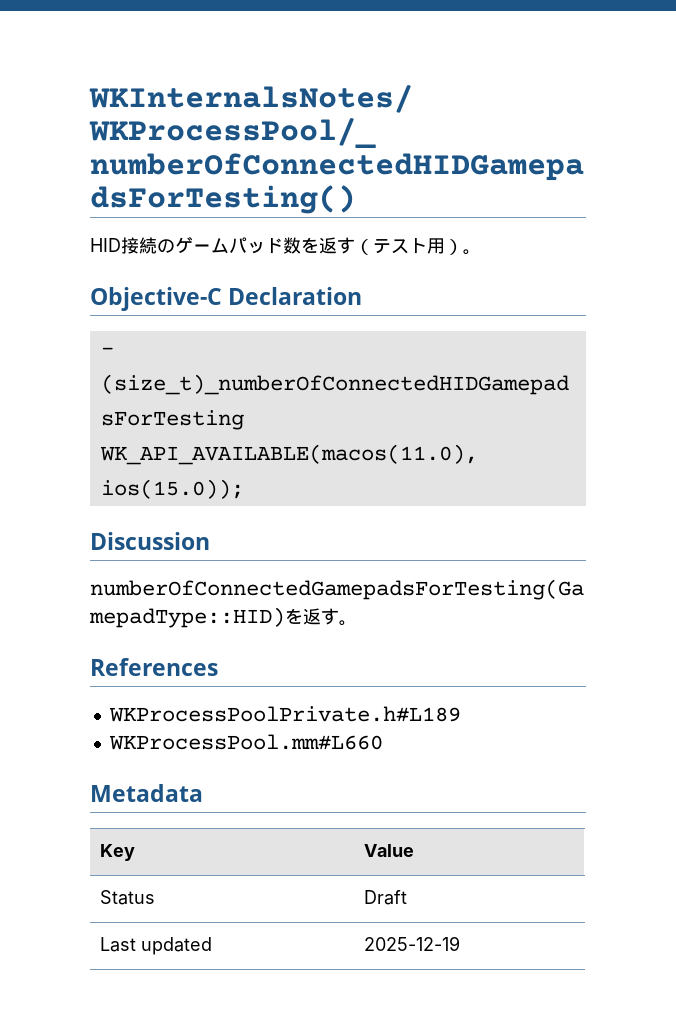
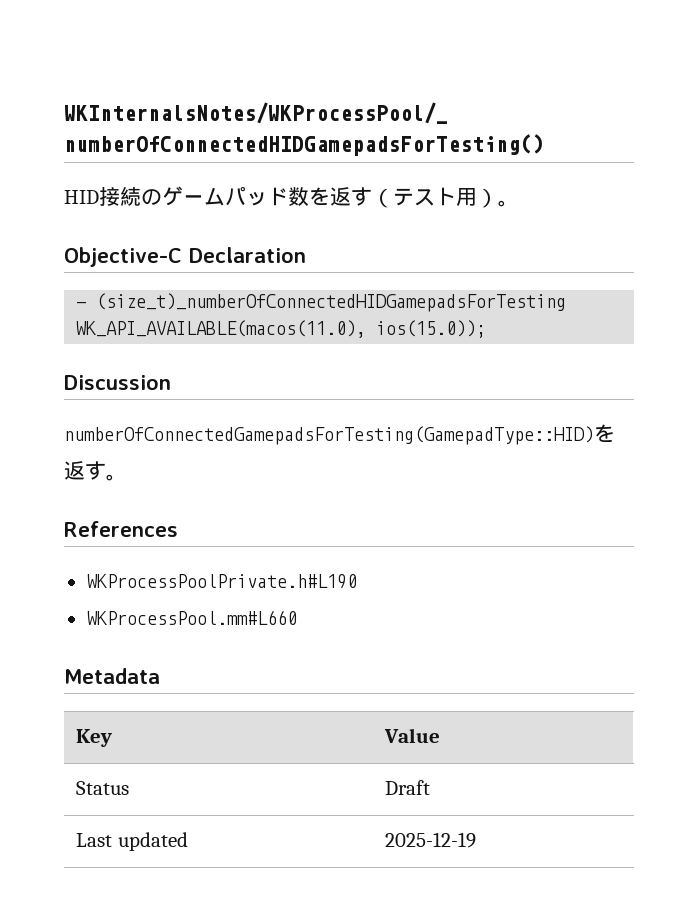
- WKProcessPoolPrivate.h#L189
+ WKProcessPoolPrivate.h#L190

